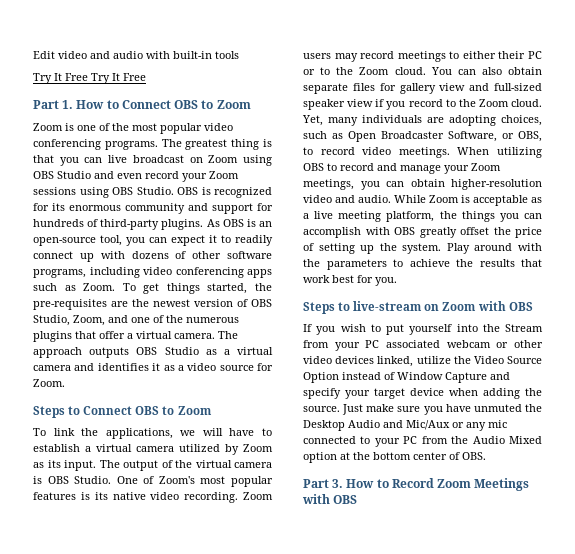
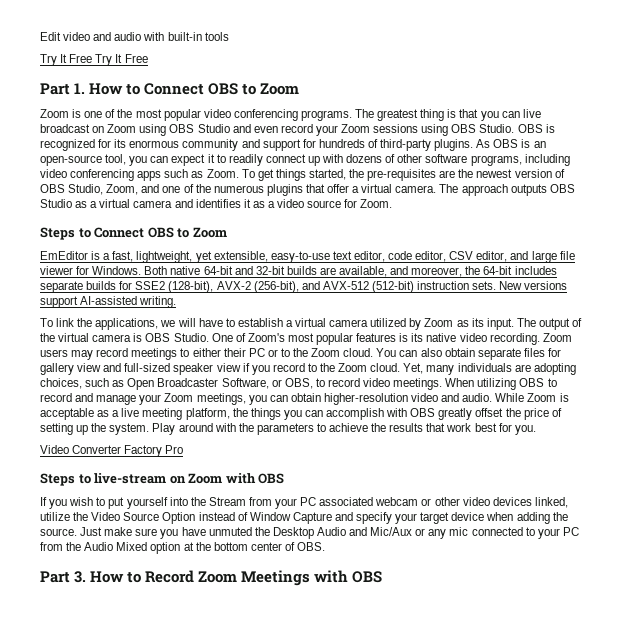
+ EmEditor is a fast, lightweight, yet extensible, easy-to-use text editor, code editor, CSV editor, and large file viewer for Windows. Both native 64-bit and 32-bit builds are available, and moreover, the 64-bit includes separate builds for SSE2 (128-bit), AVX-2 (256-bit), and AVX-512 (512-bit) instruction sets. New versions support AI-assisted writing.
+ Video Converter Factory Pro

